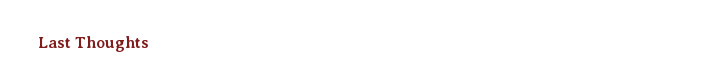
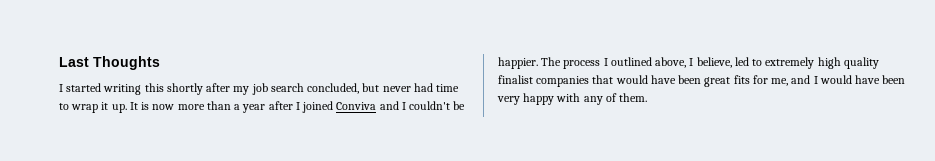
+ I started writing this shortly after my job search concluded, but never had time to wrap it up. It is now more than a year after I joined Conviva and I couldn't be happier. The process I outlined above, I believe, led to extremely high quality finalist companies that would have been great fits for me, and I would have been very happy with any of them.

